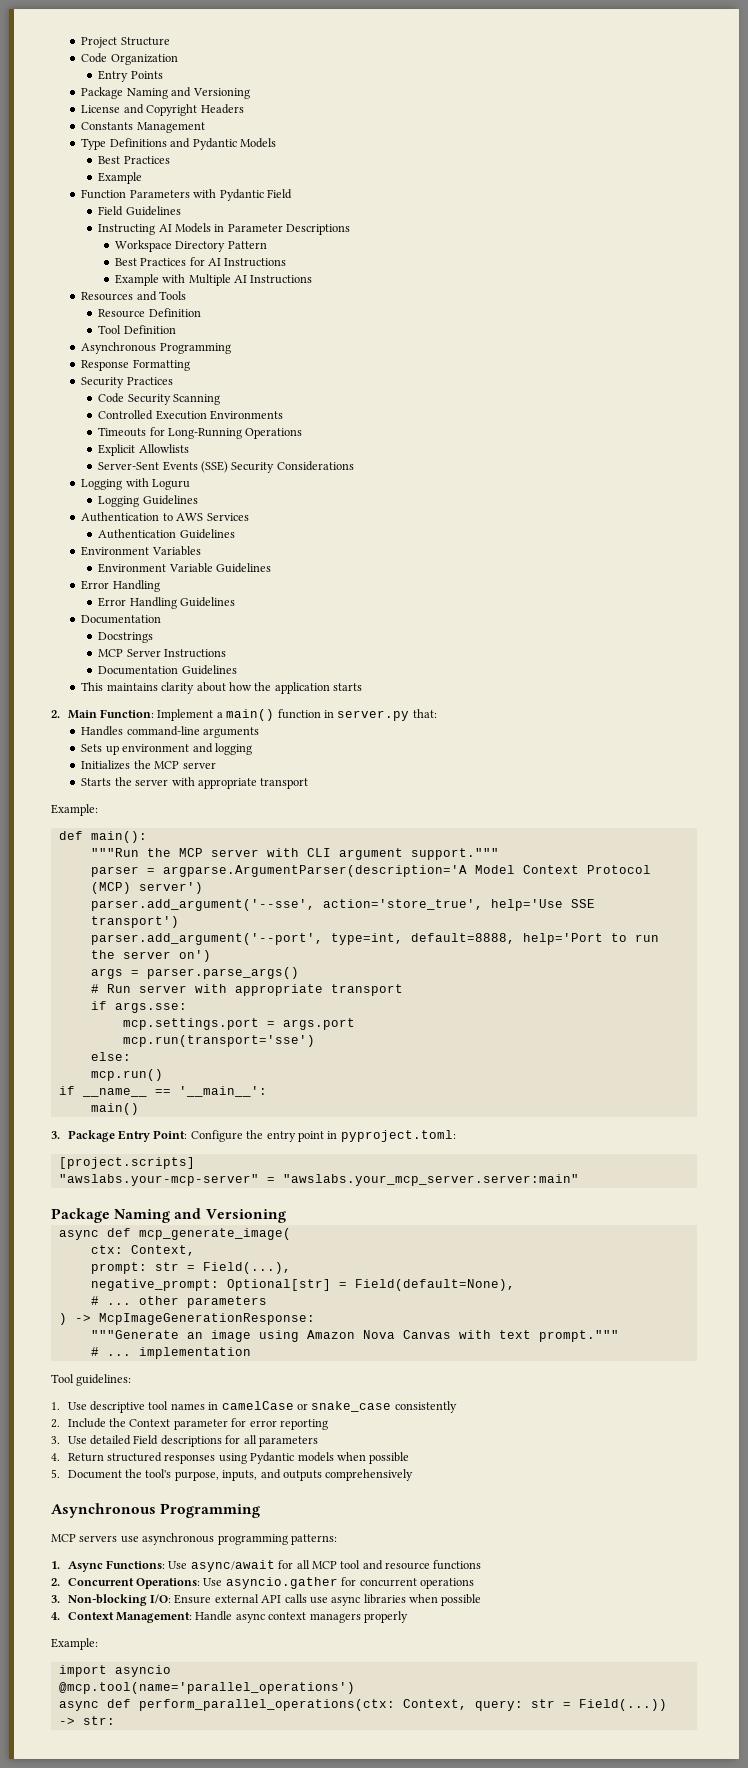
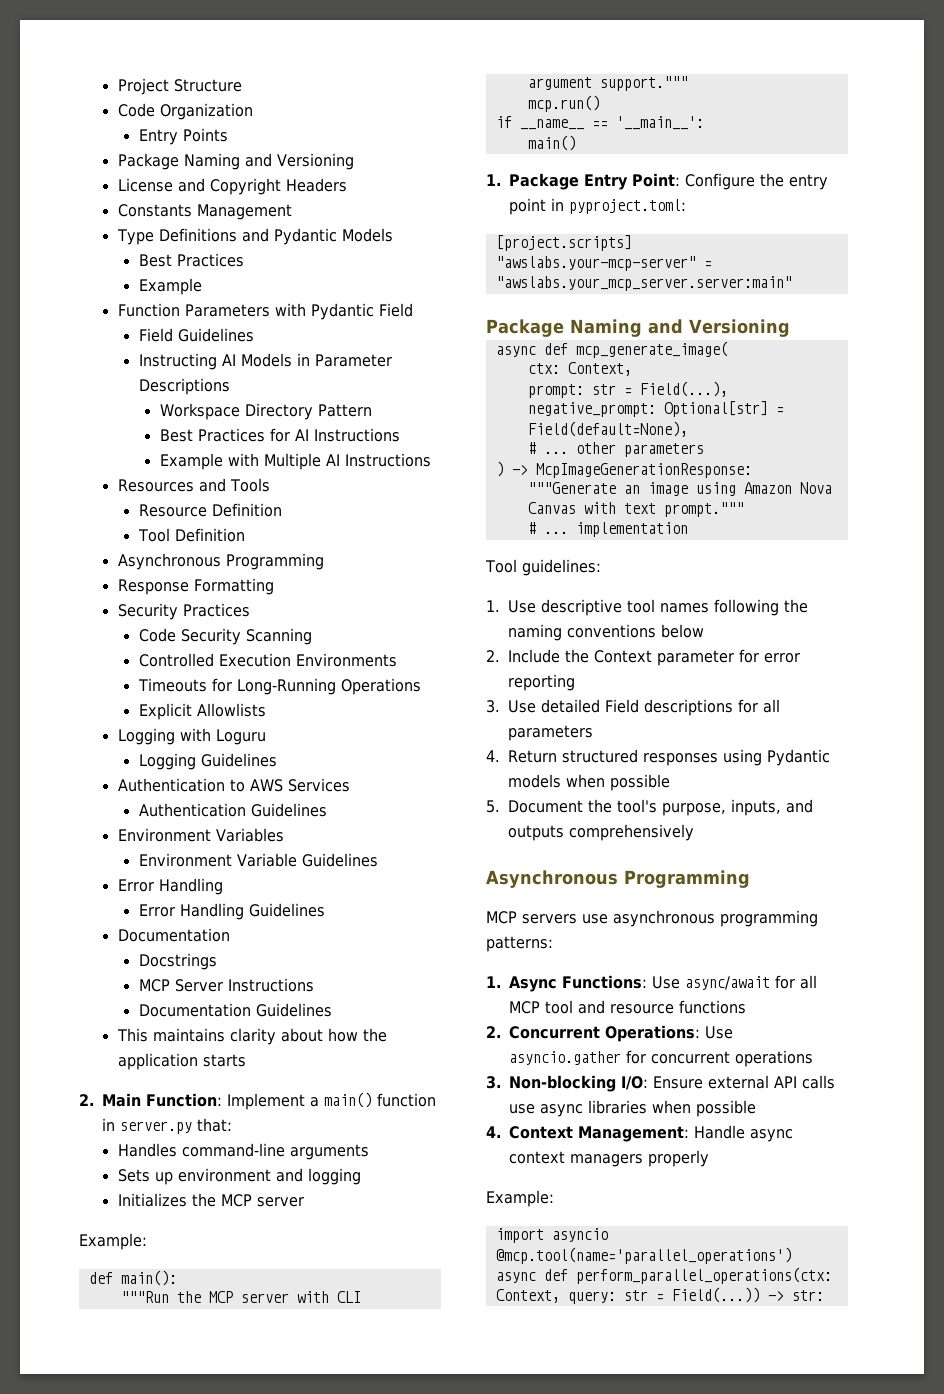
- Server-Sent Events (SSE) Security Considerations
- Starts the server with appropriate transport
- parser = argparse.ArgumentParser(description='A Model Context Protocol (MCP) server')
- parser.add_argument('--sse', action='store_true', help='Use SSE transport')
- parser.add_argument('--port', type=int, default=8888, help='Port to run the server on')
- args = parser.parse_args()
- # Run server with appropriate transport
- if args.sse:
- mcp.settings.port = args.port
- mcp.run(transport='sse')
- else:
- 3. Package Entry Point: Configure the entry point in pyproject.toml:
+ 1. Package Entry Point: Configure the entry point in pyproject.toml:
- 1. Use descriptive tool names in camelCase or snake_case consistently
+ 1. Use descriptive tool names following the naming conventions below

